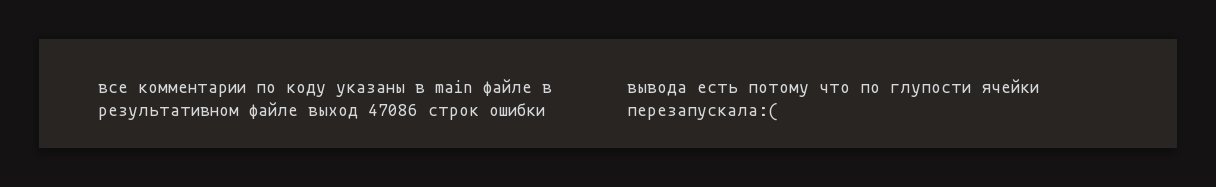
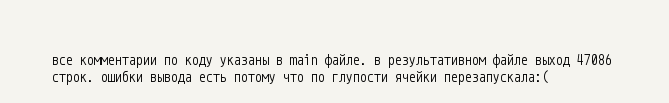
- все комментарии по коду указаны в main файле в результативном файле выход 47086 строк ошибки вывода есть потому что по глупости ячейки перезапускала:(
+ все комментарии по коду указаны в main файле. в результативном файле выход 47086 строк. ошибки вывода есть потому что по глупости ячейки перезапускала:(

